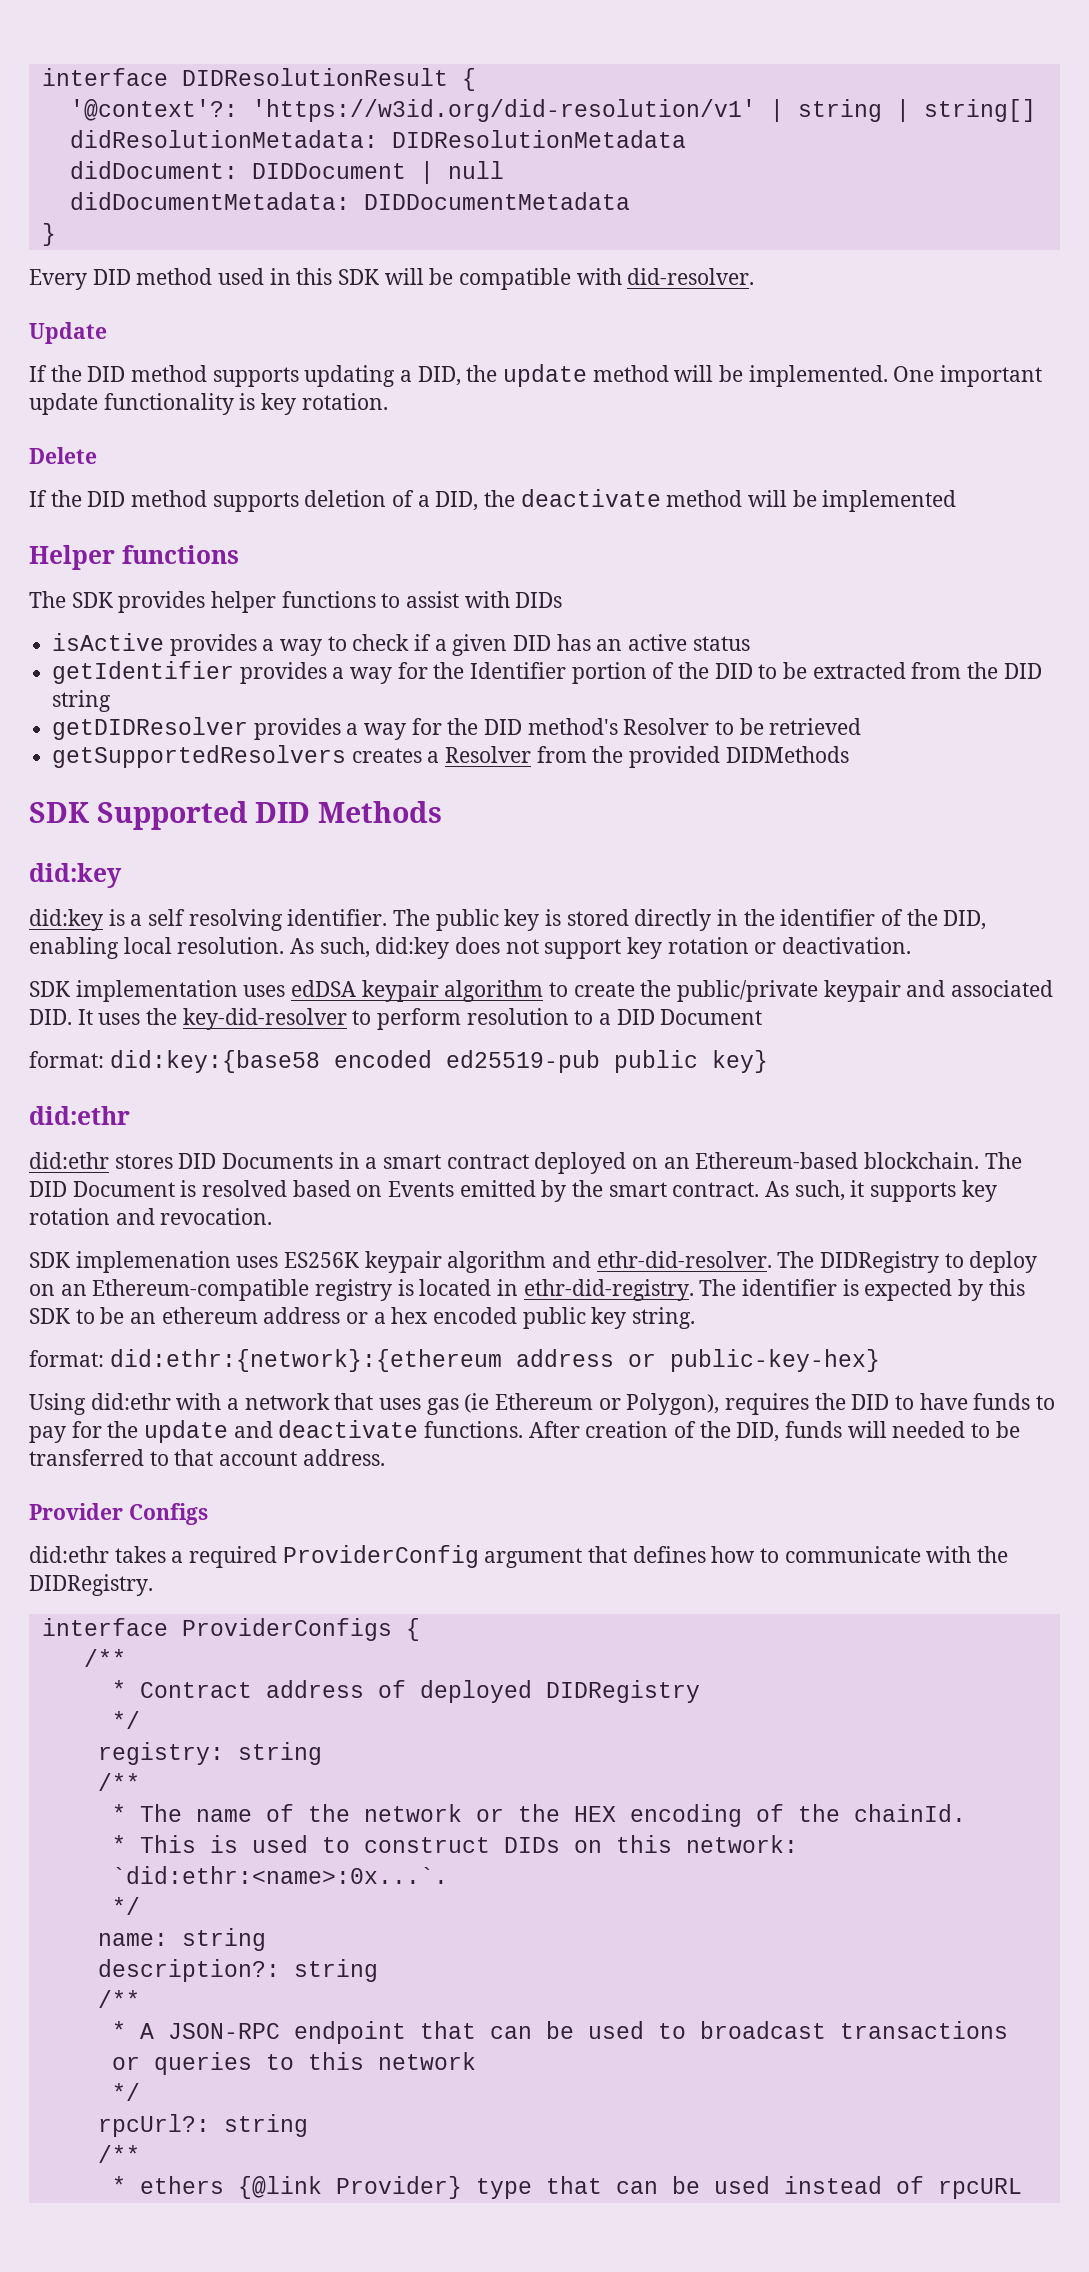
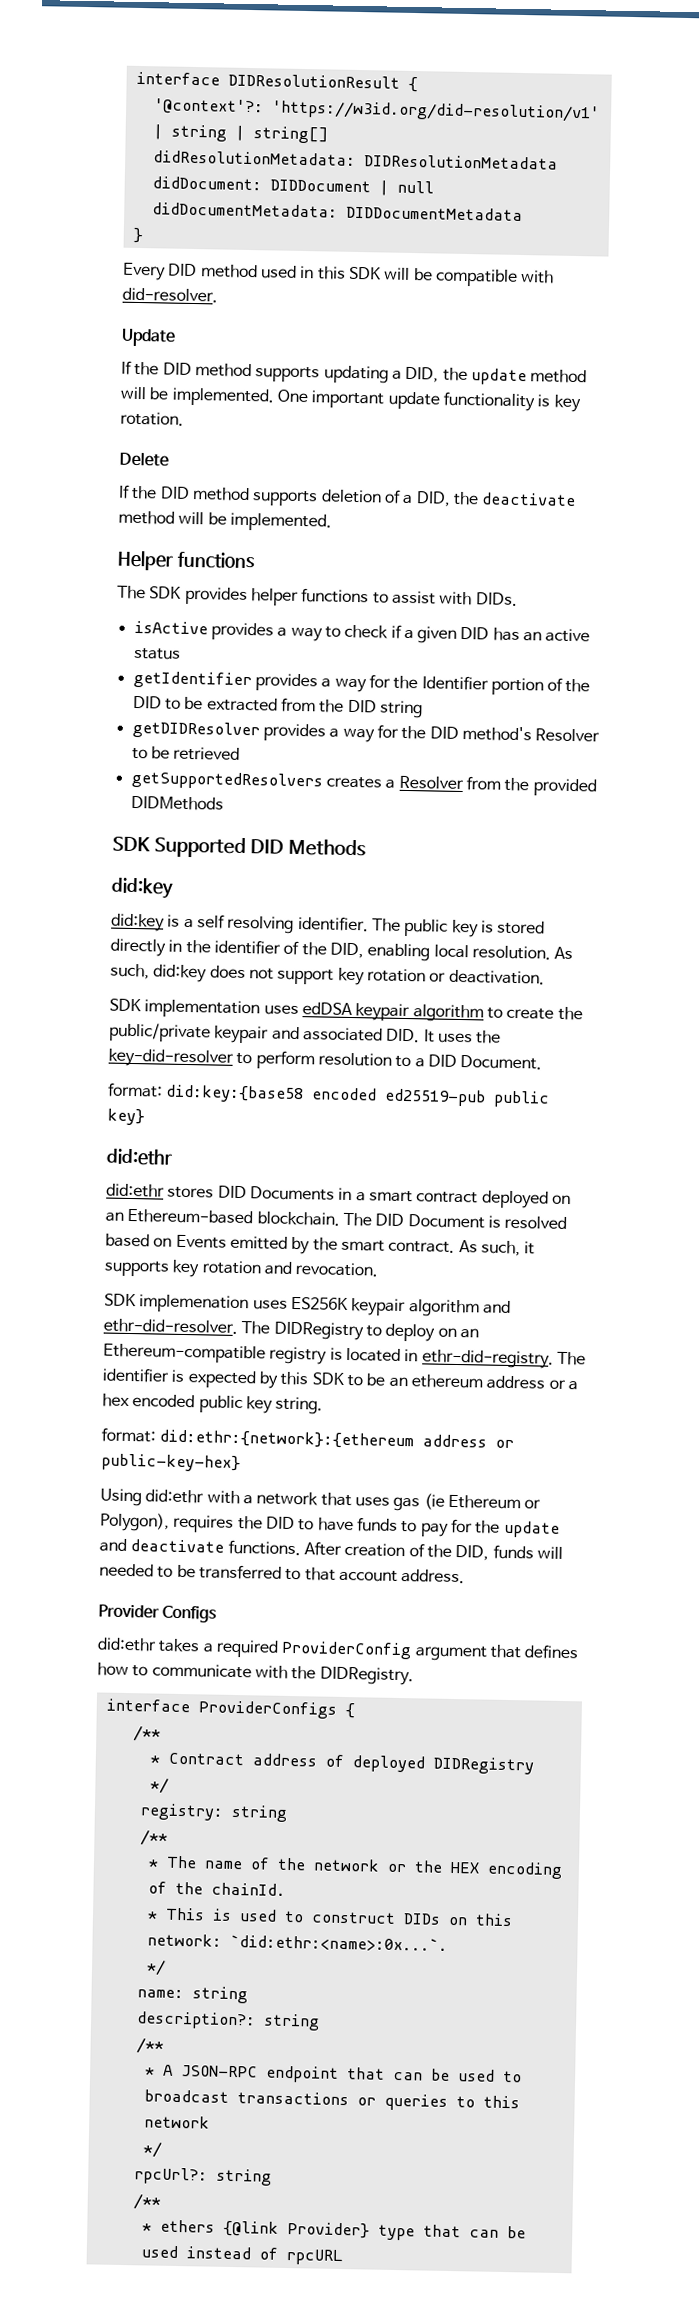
- If the DID method supports deletion of a DID, the deactivate method will be implemented
+ If the DID method supports deletion of a DID, the deactivate method will be implemented.
- The SDK provides helper functions to assist with DIDs
+ The SDK provides helper functions to assist with DIDs.
- SDK implementation uses edDSA keypair algorithm to create the public/private keypair and associated DID. It uses the key-did-resolver to perform resolution to a DID Document
+ SDK implementation uses edDSA keypair algorithm to create the public/private keypair and associated DID. It uses the key-did-resolver to perform resolution to a DID Document.

